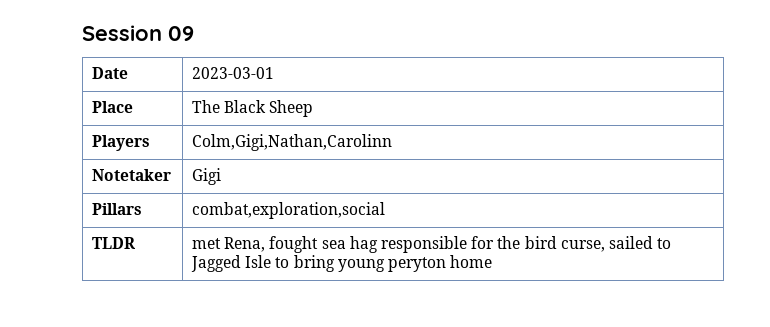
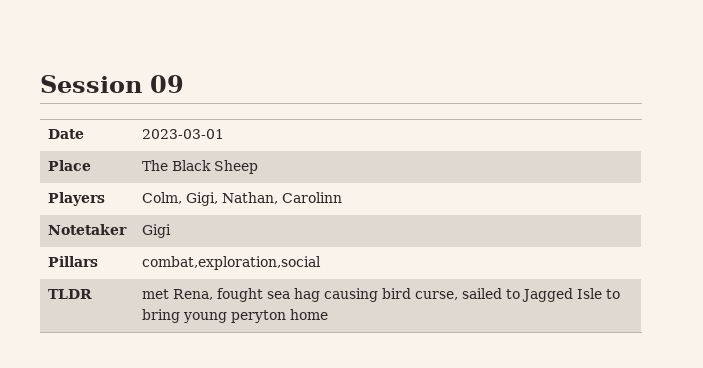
- Players | Colm,Gigi,Nathan,Carolinn
+ Players | Colm, Gigi, Nathan, Carolinn
- TLDR | met Rena, fought sea hag responsible for the bird curse, sailed to Jagged Isle to bring young peryton home
+ TLDR | met Rena, fought sea hag causing bird curse, sailed to Jagged Isle to bring young peryton home

